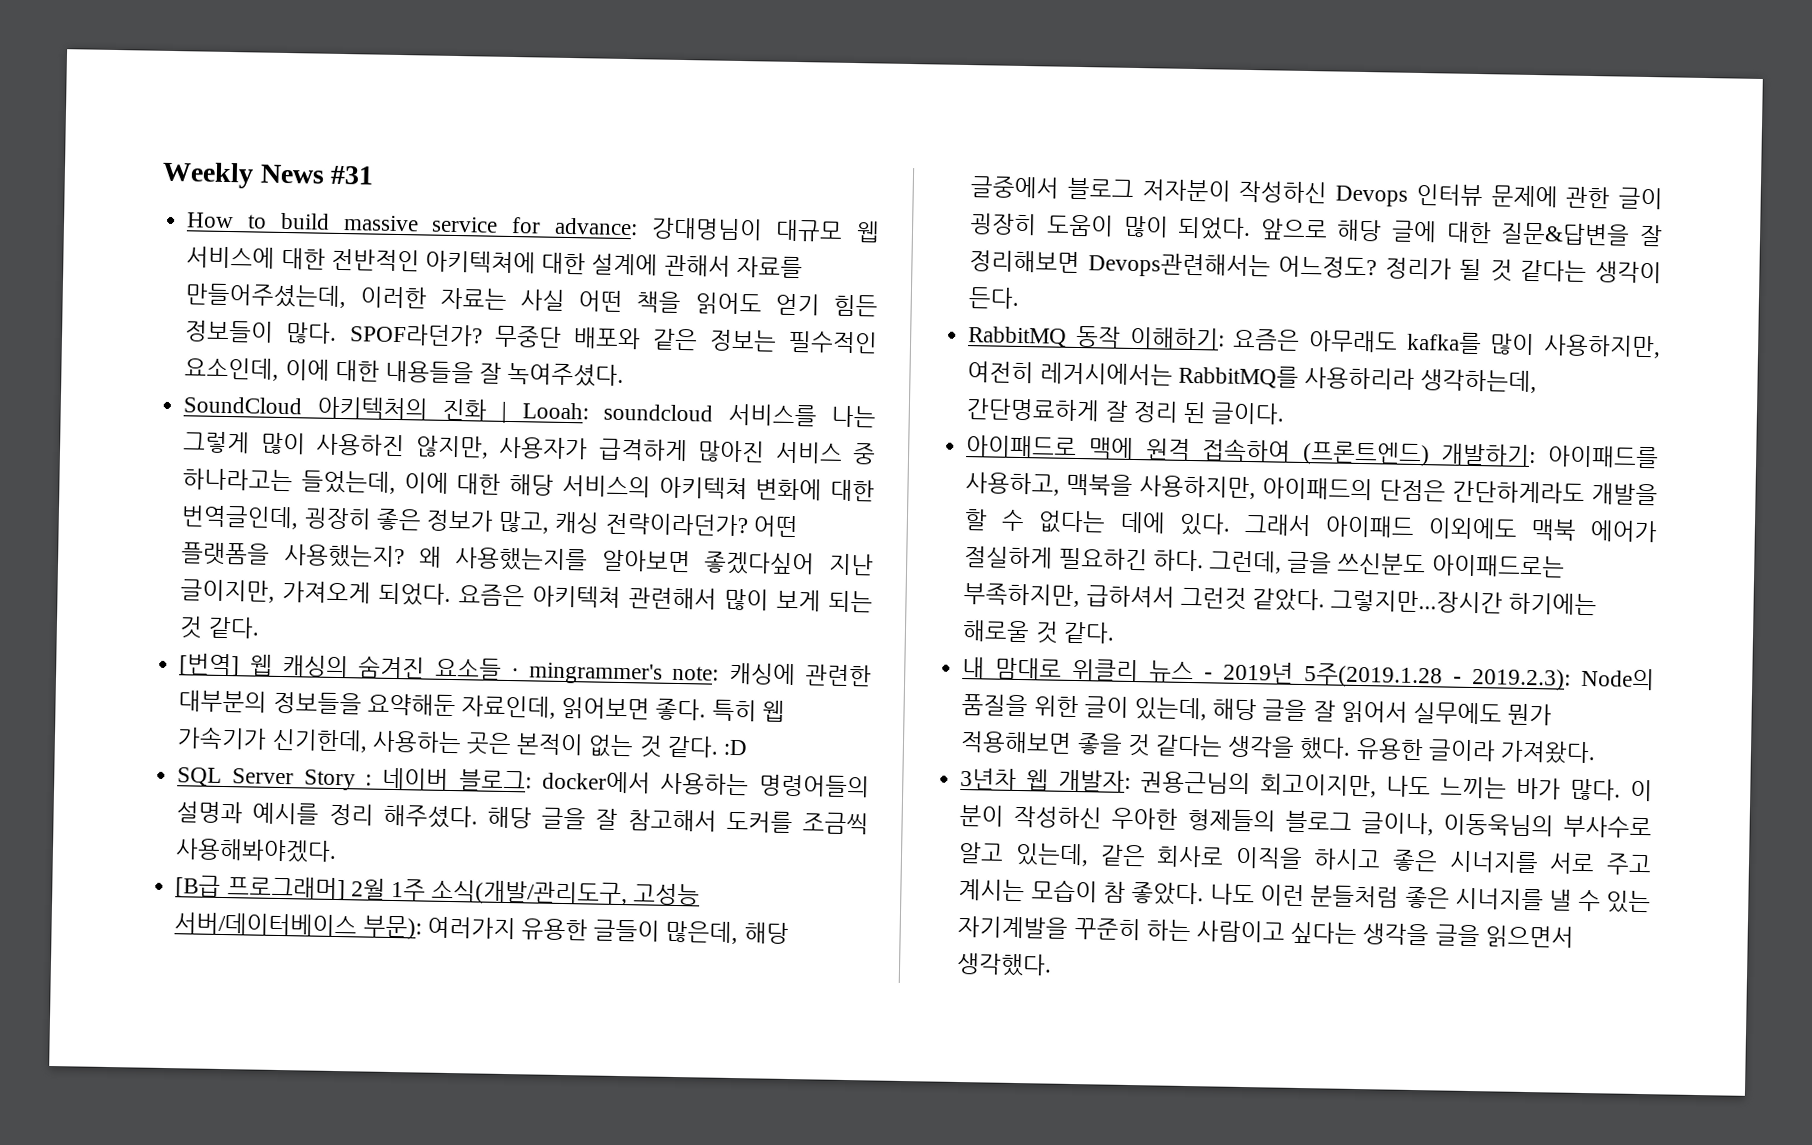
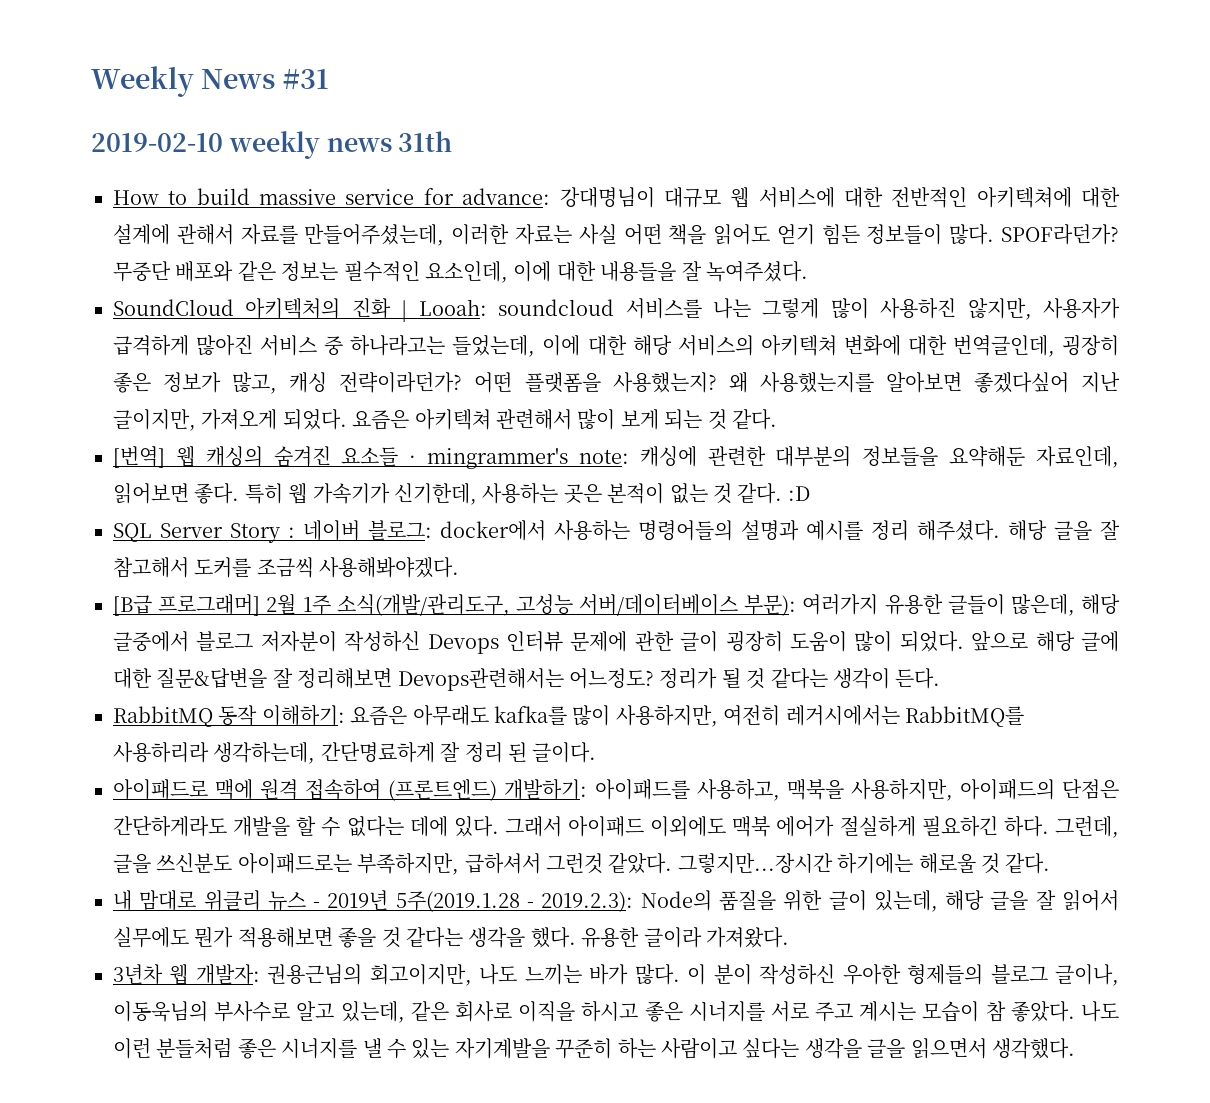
+ 2019-02-10 weekly news 31th

